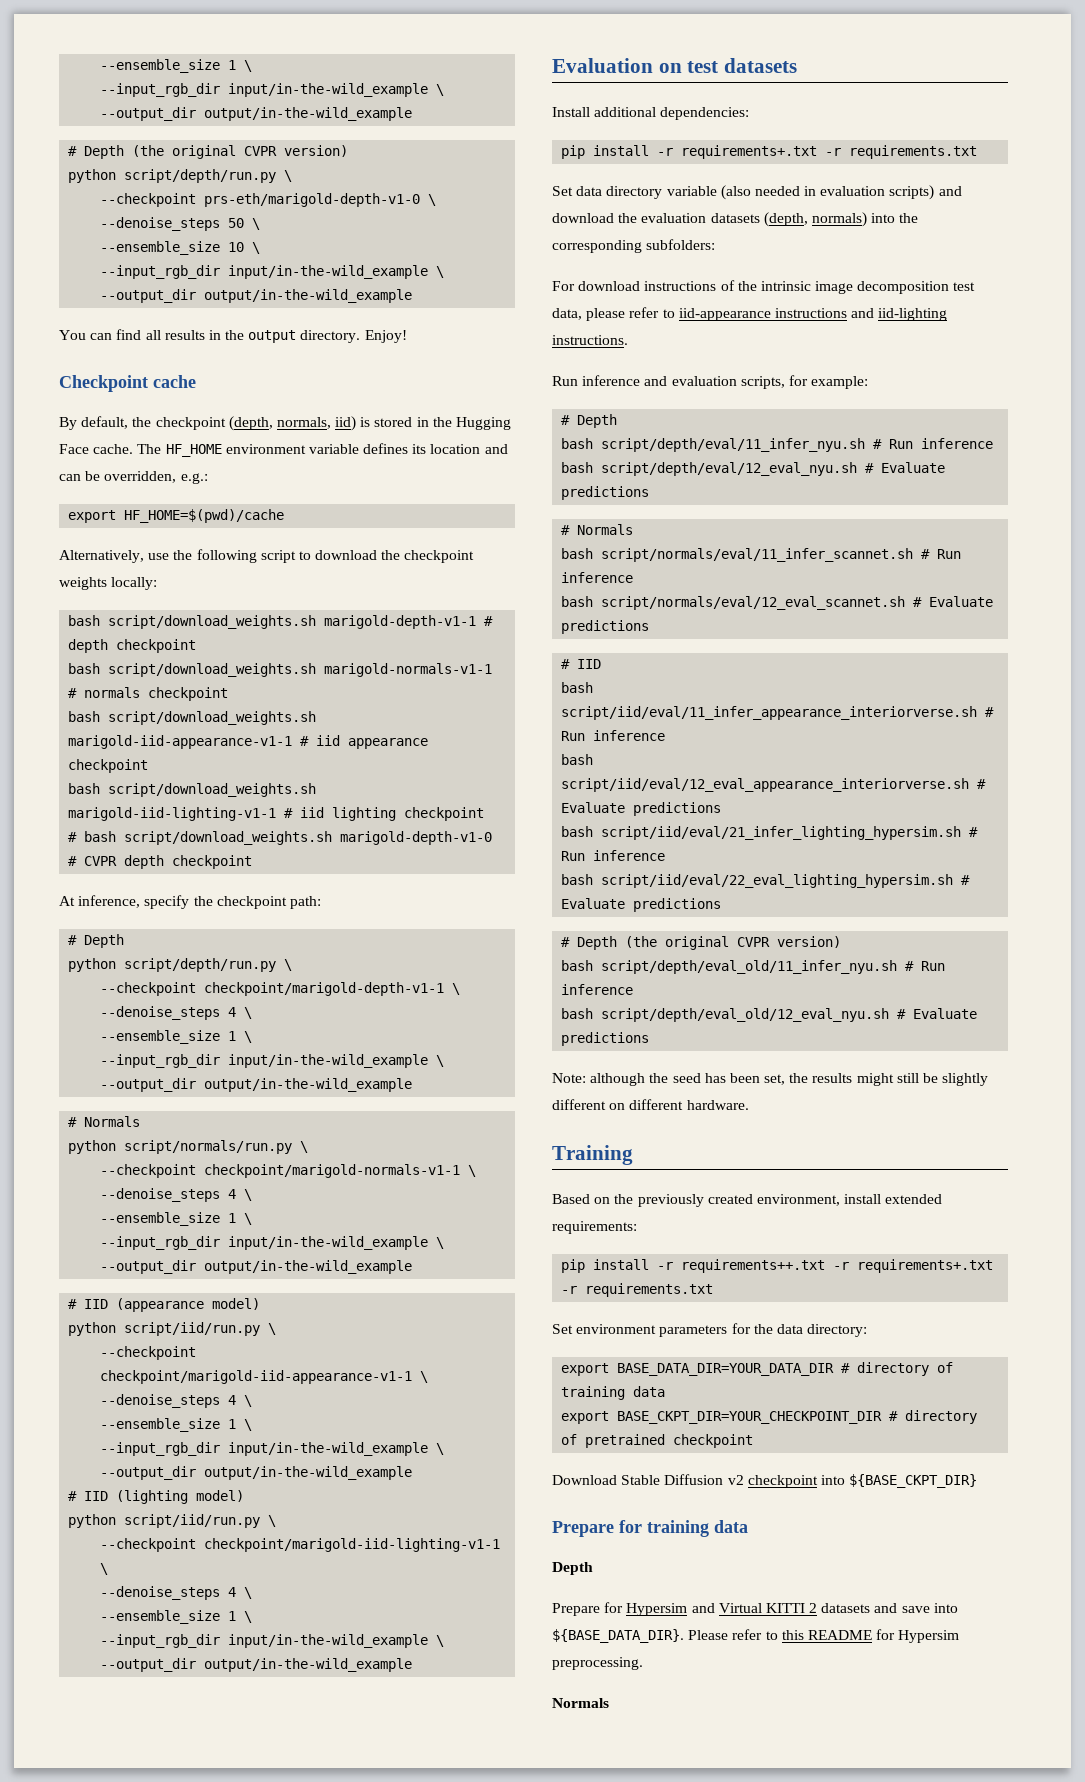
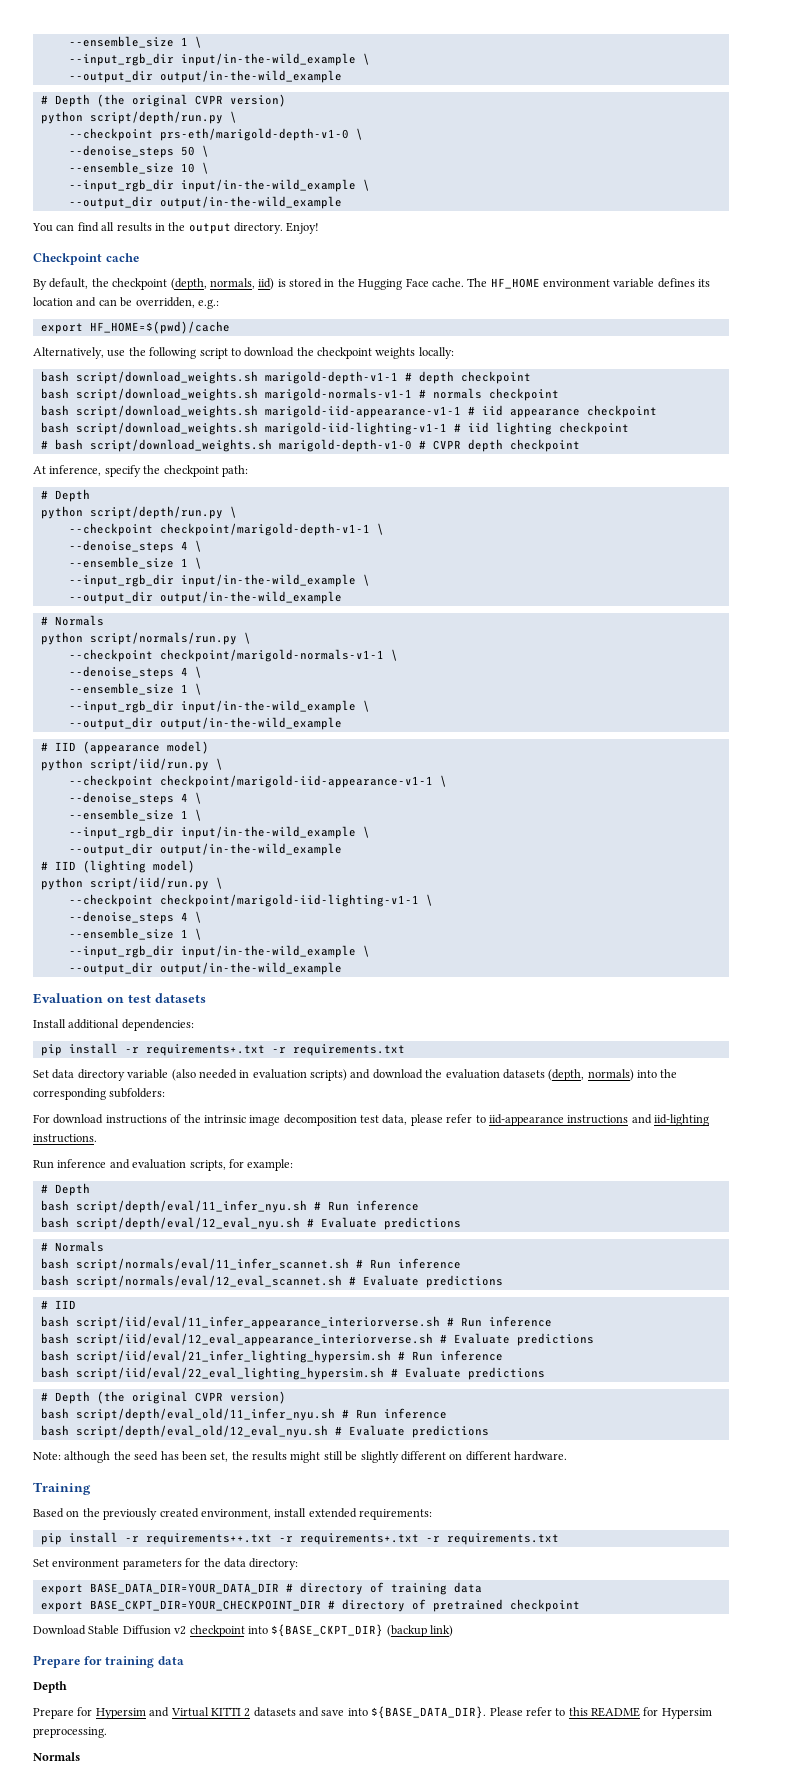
- Download Stable Diffusion v2 checkpoint into ${BASE_CKPT_DIR}
+ Download Stable Diffusion v2 checkpoint into ${BASE_CKPT_DIR} (backup link)

